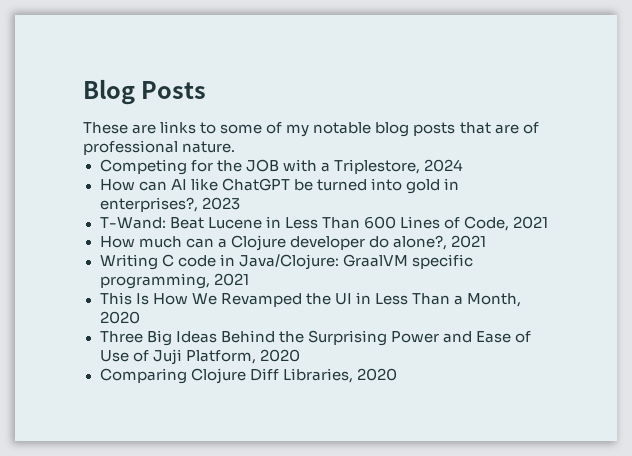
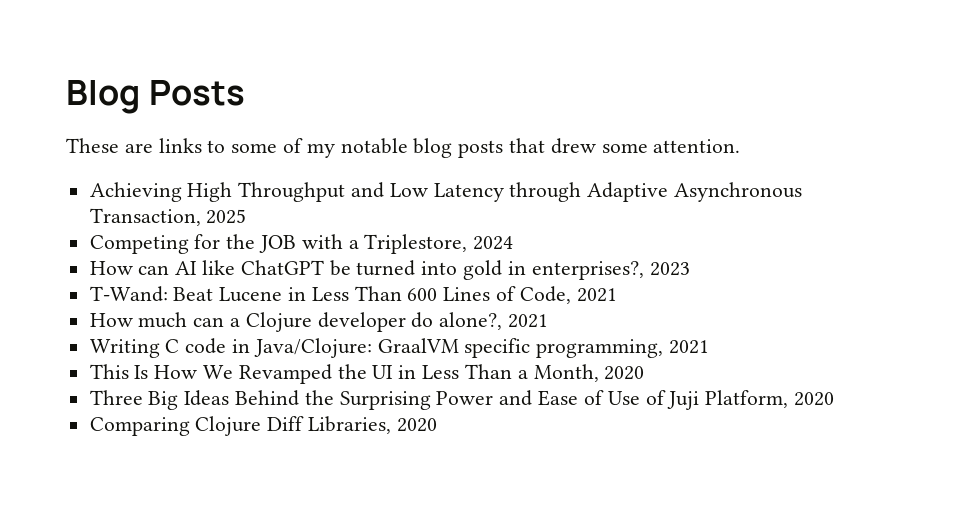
- These are links to some of my notable blog posts that are of professional nature.
+ These are links to some of my notable blog posts that drew some attention.
+ Achieving High Throughput and Low Latency through Adaptive Asynchronous Transaction, 2025

